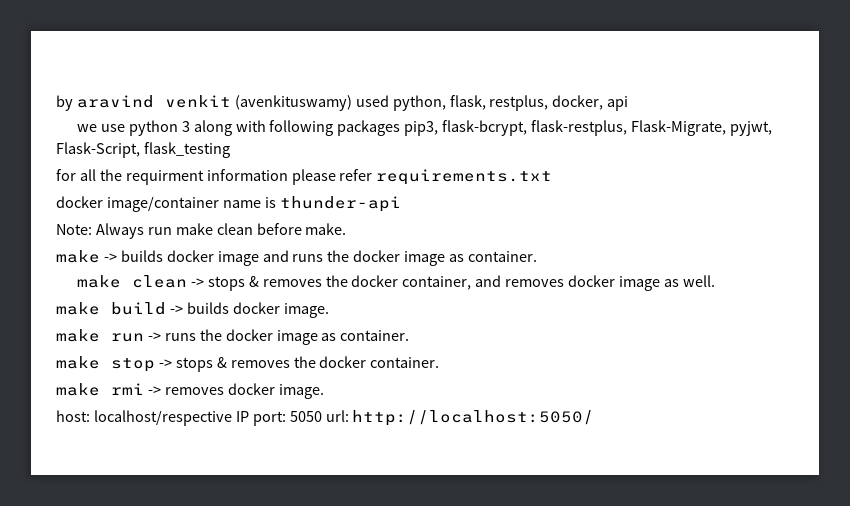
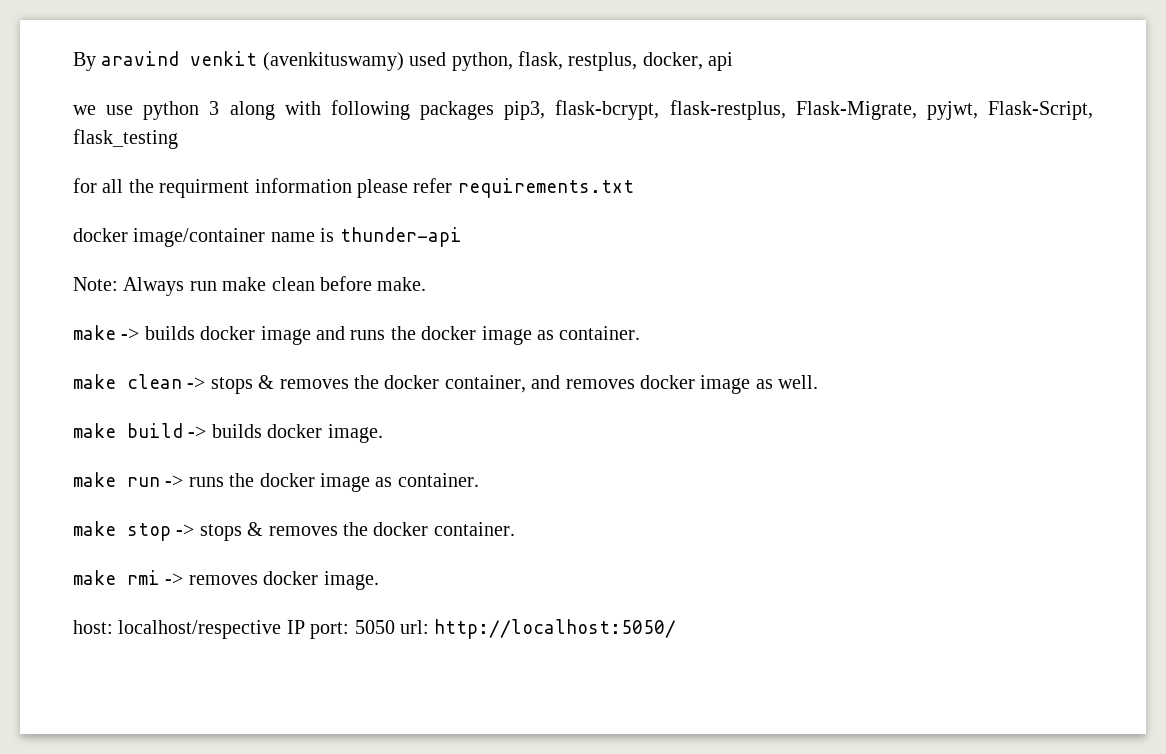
- by aravind venkit (avenkituswamy) used python, flask, restplus, docker, api
+ By aravind venkit (avenkituswamy) used python, flask, restplus, docker, api

